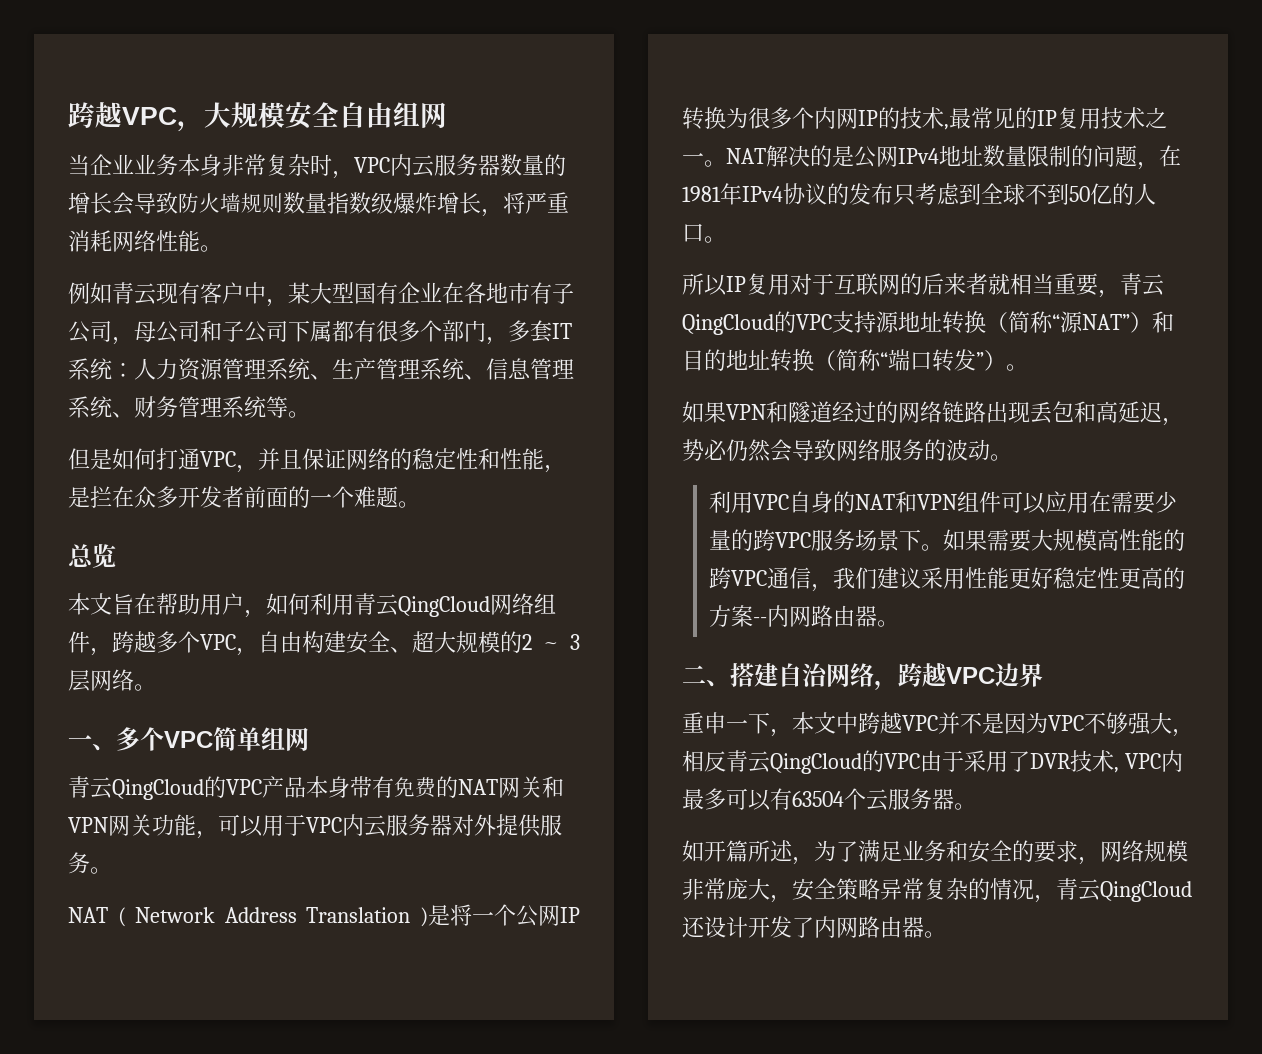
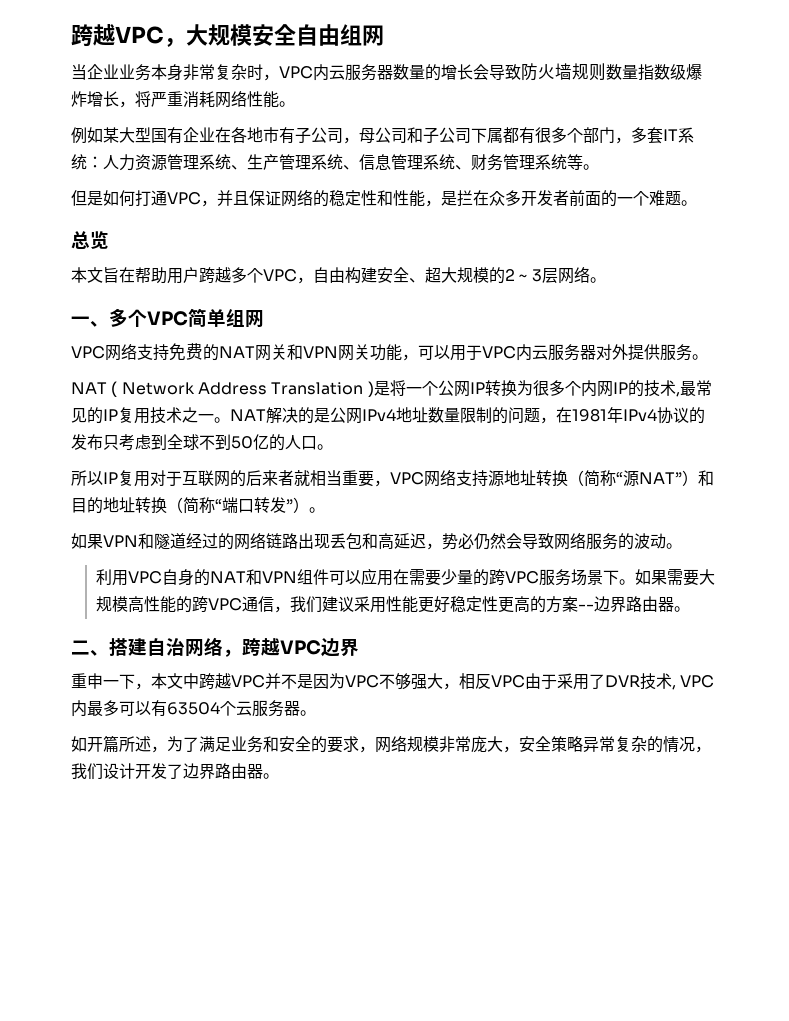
- 例如青云现有客户中，某大型国有企业在各地市有子公司，母公司和子公司下属都有很多个部门，多套IT系统：人力资源管理系统、生产管理系统、信息管理系统、财务管理系统等。
+ 例如某大型国有企业在各地市有子公司，母公司和子公司下属都有很多个部门，多套IT系统：人力资源管理系统、生产管理系统、信息管理系统、财务管理系统等。
- 本文旨在帮助用户，如何利用青云QingCloud网络组件，跨越多个VPC，自由构建安全、超大规模的2 ~ 3层网络。
+ 本文旨在帮助用户跨越多个VPC，自由构建安全、超大规模的2 ~ 3层网络。
- 青云QingCloud的VPC产品本身带有免费的NAT网关和VPN网关功能，可以用于VPC内云服务器对外提供服务。
+ VPC网络支持免费的NAT网关和VPN网关功能，可以用于VPC内云服务器对外提供服务。
- 所以IP复用对于互联网的后来者就相当重要，青云QingCloud的VPC支持源地址转换（简称“源NAT”）和目的地址转换（简称“端口转发”）。
+ 所以IP复用对于互联网的后来者就相当重要，VPC网络支持源地址转换（简称“源NAT”）和目的地址转换（简称“端口转发”）。
- 如果需要大规模高性能的跨VPC通信，我们建议采用性能更好稳定性更高的方案--内网路由器。
+ 如果需要大规模高性能的跨VPC通信，我们建议采用性能更好稳定性更高的方案--边界路由器。
- 重申一下，本文中跨越VPC并不是因为VPC不够强大，相反青云QingCloud的VPC由于采用了DVR技术, VPC内最多可以有63504个云服务器。
+ 重申一下，本文中跨越VPC并不是因为VPC不够强大，相反VPC由于采用了DVR技术, VPC内最多可以有63504个云服务器。
- 如开篇所述，为了满足业务和安全的要求，网络规模非常庞大，安全策略异常复杂的情况，青云QingCloud还设计开发了内网路由器。
+ 如开篇所述，为了满足业务和安全的要求，网络规模非常庞大，安全策略异常复杂的情况，我们设计开发了边界路由器。

